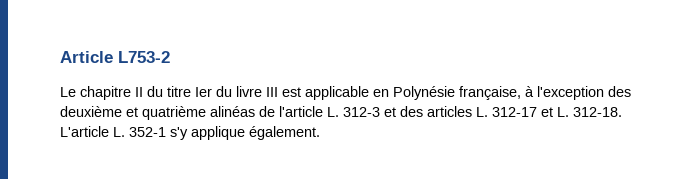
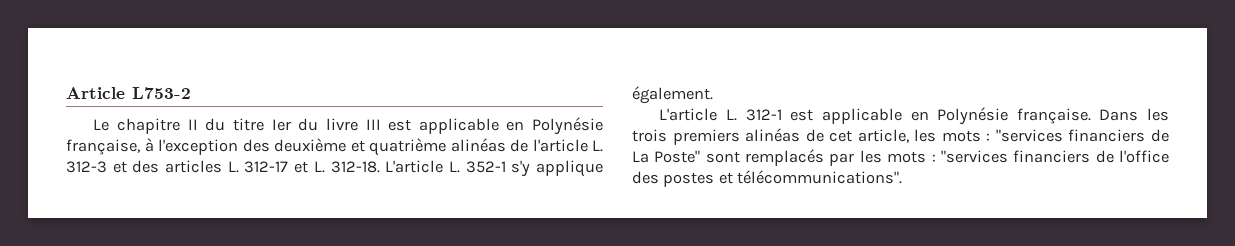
+ L'article L. 312-1 est applicable en Polynésie française. Dans les trois premiers alinéas de cet article, les mots : "services financiers de La Poste" sont remplacés par les mots : "services financiers de l'office des postes et télécommunications".

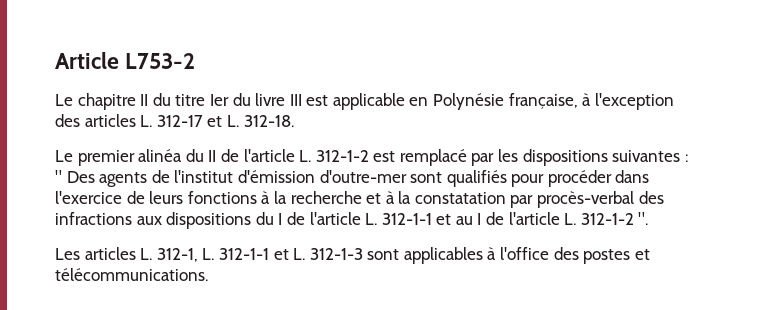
- Le chapitre II du titre Ier du livre III est applicable en Polynésie française, à l'exception des deuxième et quatrième alinéas de l'article L. 312-3 et des articles L. 312-17 et L. 312-18. L'article L. 352-1 s'y applique également.
- L'article L. 312-1 est applicable en Polynésie française. Dans les trois premiers alinéas de cet article, les mots : "services financiers de La Poste" sont remplacés par les mots : "services financiers de l'office des postes et télécommunications".
+ Le chapitre II du titre Ier du livre III est applicable en Polynésie française, à l'exception des articles L. 312-17 et L. 312-18.
+ Le premier alinéa du II de l'article L. 312-1-2 est remplacé par les dispositions suivantes : " Des agents de l'institut d'émission d'outre-mer sont qualifiés pour procéder dans l'exercice de leurs fonctions à la recherche et à la constatation par procès-verbal des infractions aux dispositions du I de l'article L. 312-1-1 et au I de l'article L. 312-1-2 ".
+ Les articles L. 312-1, L. 312-1-1 et L. 312-1-3 sont applicables à l'office des postes et télécommunications.

